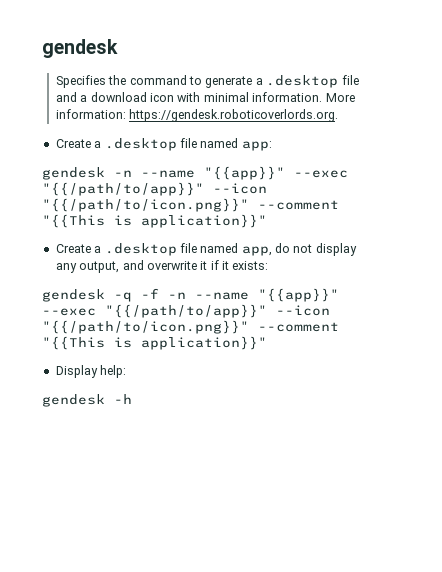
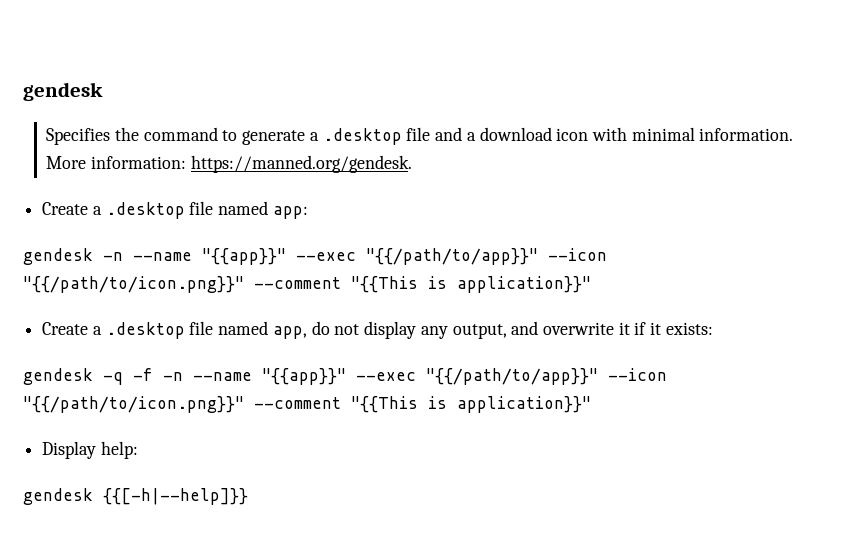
- More information: https://gendesk.roboticoverlords.org.
+ More information: https://manned.org/gendesk.
- gendesk -h
+ gendesk {{[-h|--help]}}

